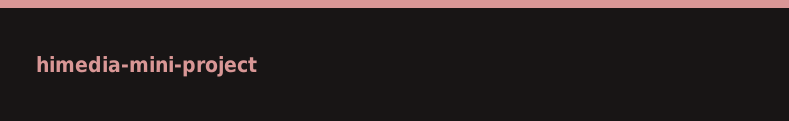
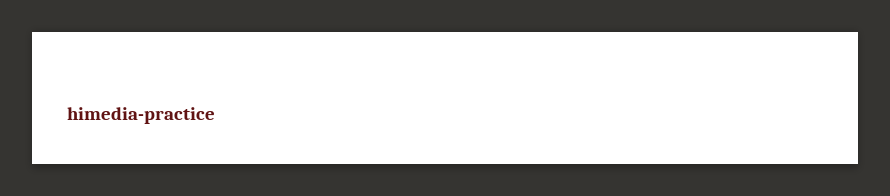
- himedia-mini-project
+ himedia-practice

